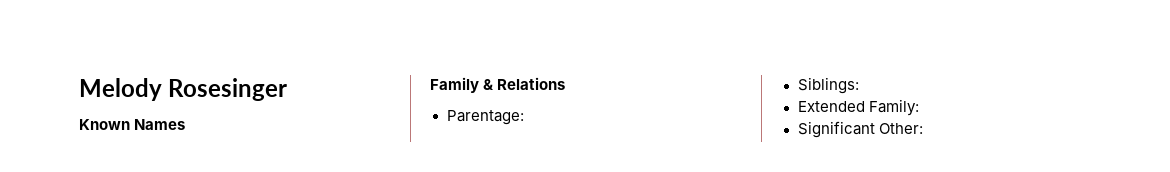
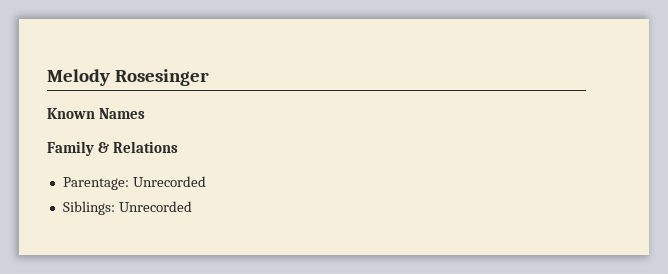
- Parentage:
+ Parentage: Unrecorded
- Siblings:
- Extended Family:
- Significant Other:
+ Siblings: Unrecorded

